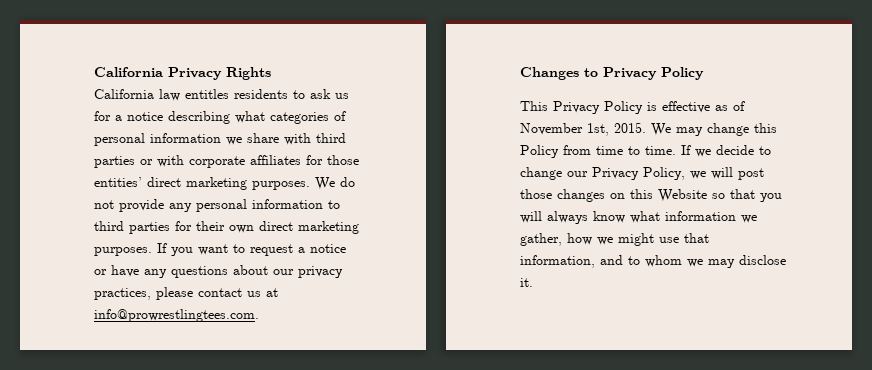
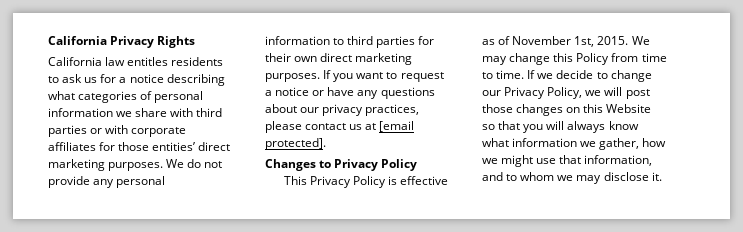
- If you want to request a notice or have any questions about our privacy practices, please contact us at info@prowrestlingtees.com.
+ If you want to request a notice or have any questions about our privacy practices, please contact us at [email protected].

